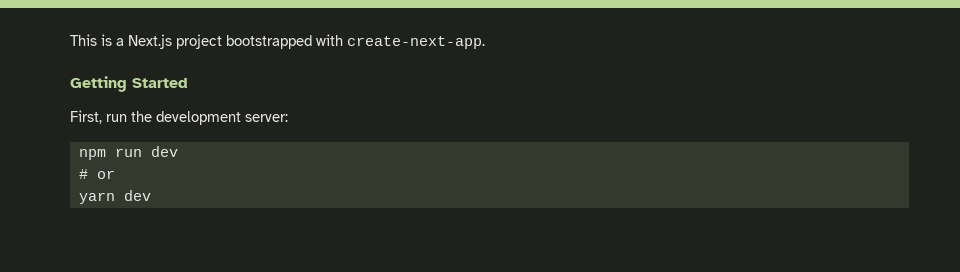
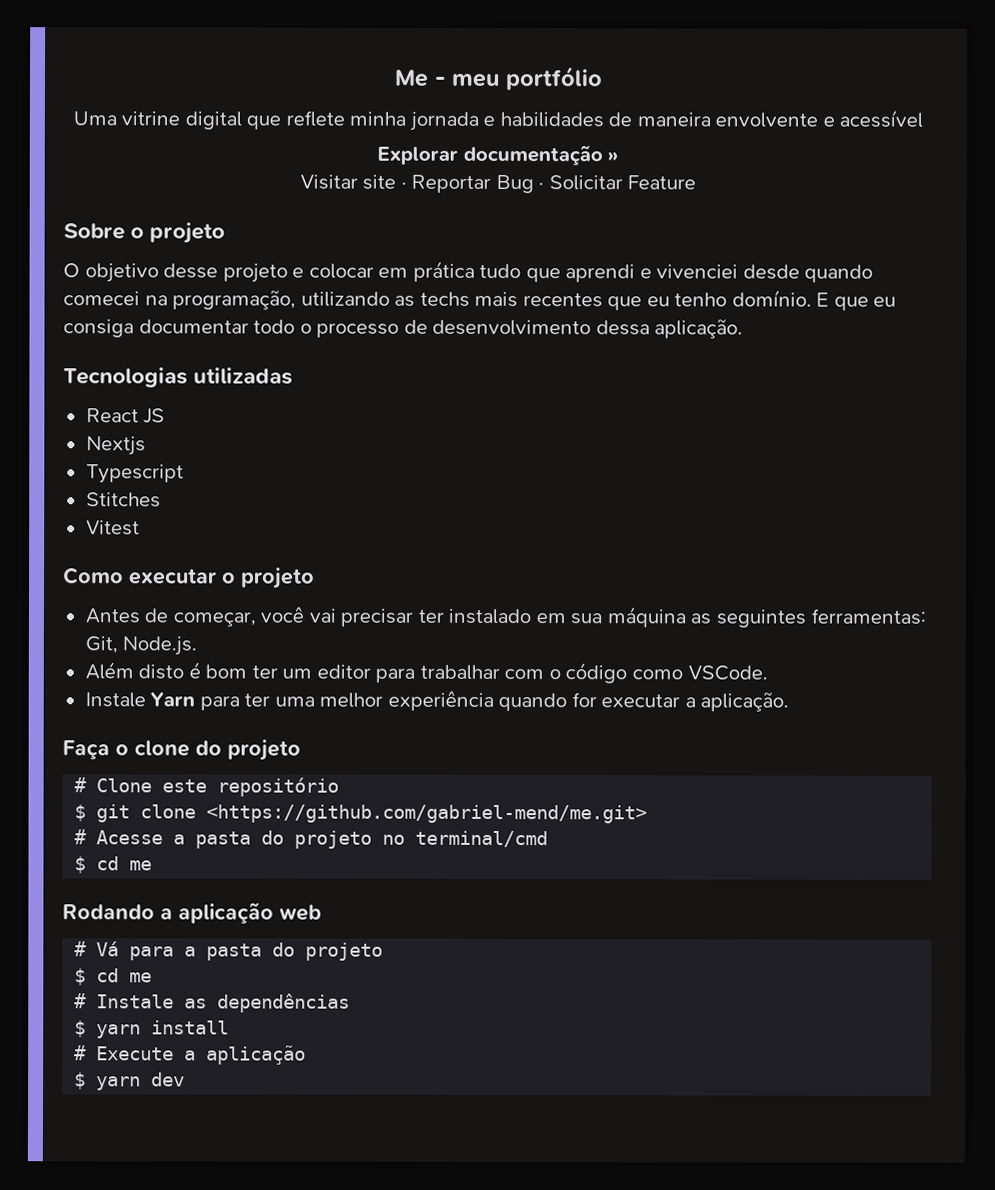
- This is a Next.js project bootstrapped with create-next-app.
- Getting Started
- First, run the development server:
- npm run dev
- # or
- yarn dev
+ Me - meu portfólio
+ Uma vitrine digital que reflete minha jornada e habilidades de maneira envolvente e acessível
+ Explorar documentação »
+ Visitar site · Reportar Bug · Solicitar Feature
+ Sobre o projeto
+ O objetivo desse projeto e colocar em prática tudo que aprendi e vivenciei desde quando comecei na programação, utilizando as techs mais recentes que eu tenho domínio. E que eu consiga documentar todo o processo de desenvolvimento dessa aplicação.
+ Tecnologias utilizadas
+ React JS
+ Nextjs
+ Typescript
+ Stitches
+ Vitest
+ Como executar o projeto
+ Antes de começar, você vai precisar ter instalado em sua máquina as seguintes ferramentas: Git, Node.js.
+ Além disto é bom ter um editor para trabalhar com o código como VSCode.
+ Instale Yarn para ter uma melhor experiência quando for executar a aplicação.
+ Faça o clone do projeto
+ # Clone este repositório
+ $ git clone <https://github.com/gabriel-mend/me.git>
+ # Acesse a pasta do projeto no terminal/cmd
+ $ cd me
+ Rodando a aplicação web
+ # Vá para a pasta do projeto
+ $ cd me
+ # Instale as dependências
+ $ yarn install
+ # Execute a aplicação
+ $ yarn dev

